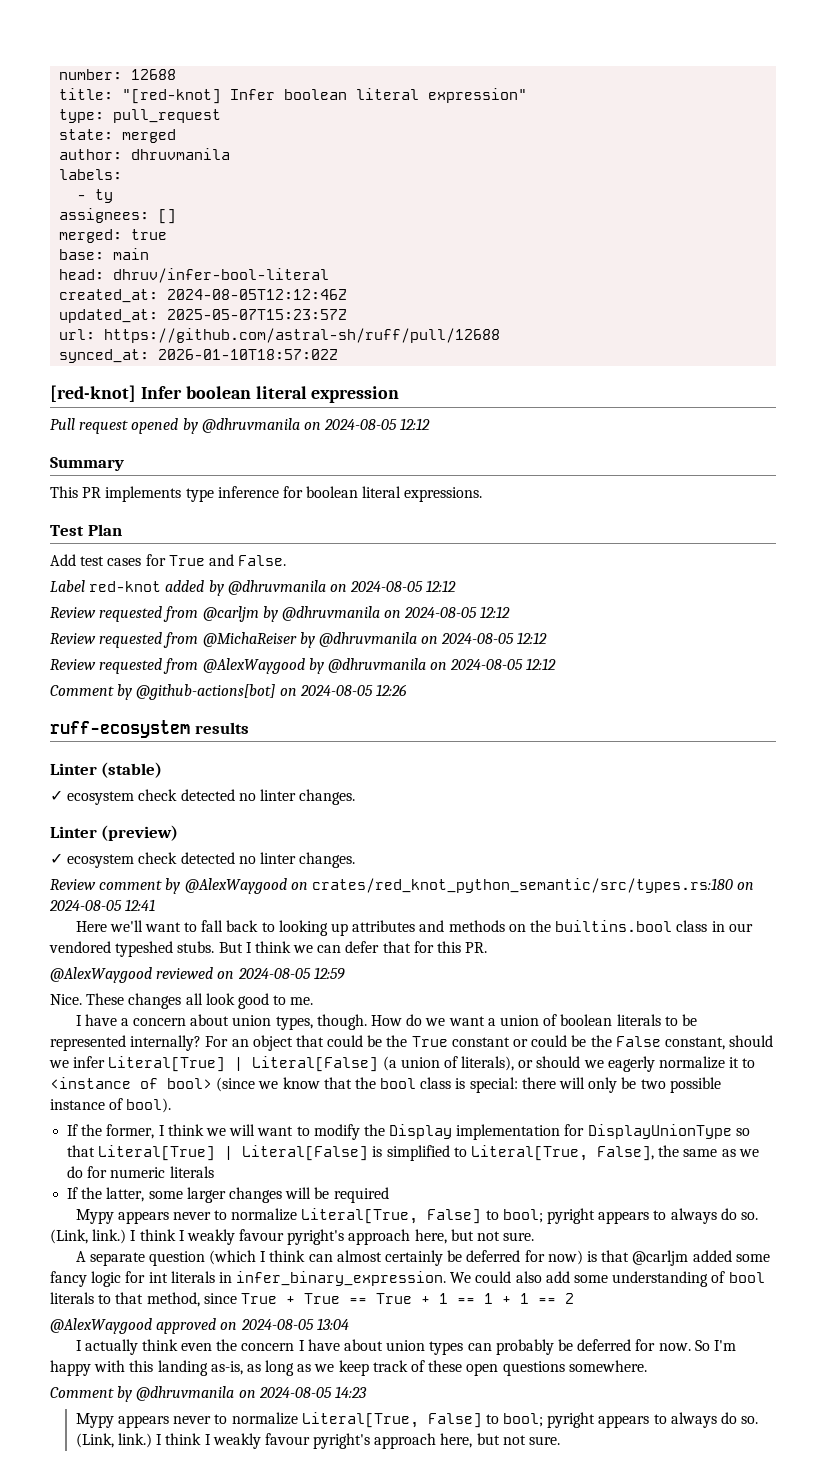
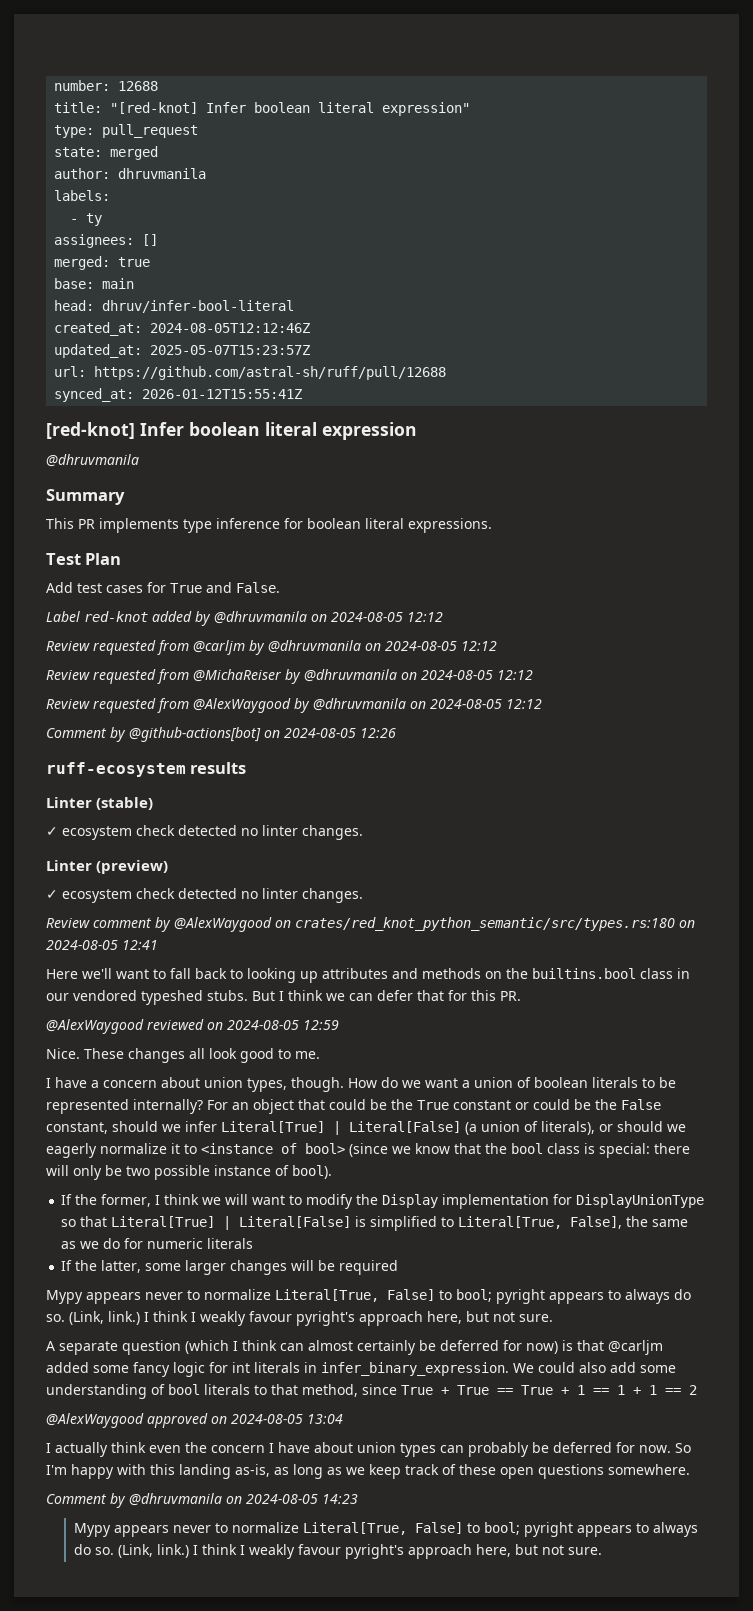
- synced_at: 2026-01-10T18:57:02Z
+ synced_at: 2026-01-12T15:55:41Z
  [red-knot] Infer boolean literal expression
- Pull request opened by @dhruvmanila on 2024-08-05 12:12
+ @dhruvmanila

